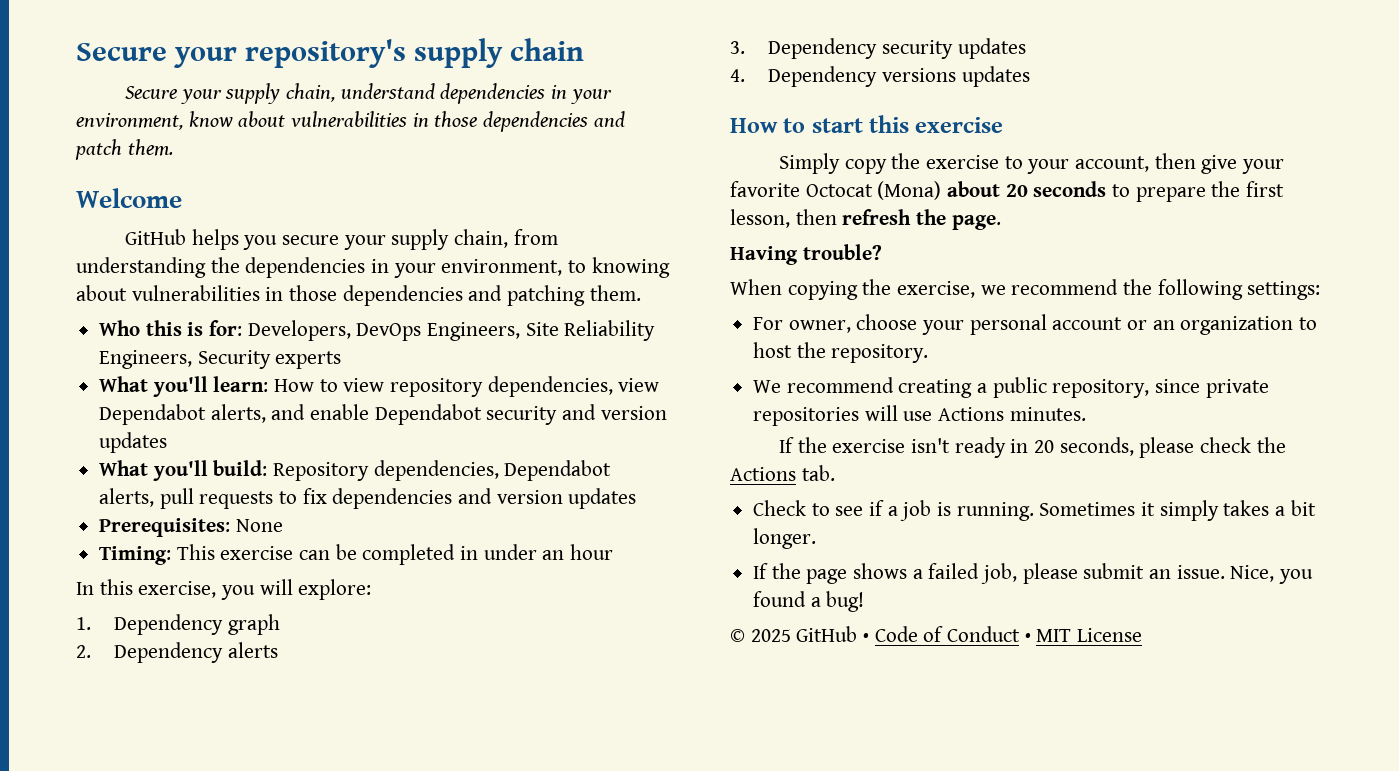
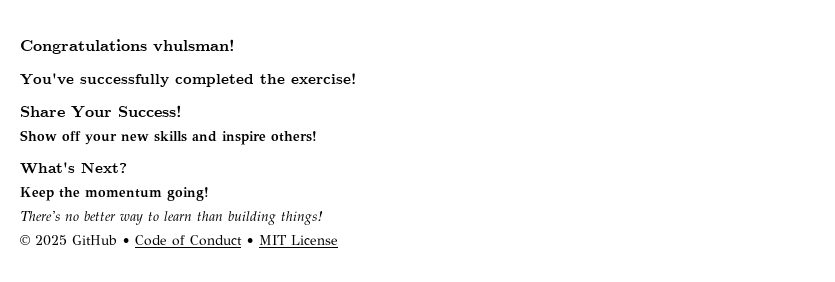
- Secure your repository's supply chain
- Secure your supply chain, understand dependencies in your environment, know about vulnerabilities in those dependencies and patch them.
- Welcome
- GitHub helps you secure your supply chain, from understanding the dependencies in your environment, to knowing about vulnerabilities in those dependencies and patching them.
- Who this is for: Developers, DevOps Engineers, Site Reliability Engineers, Security experts
- What you'll learn: How to view repository dependencies, view Dependabot alerts, and enable Dependabot security and version updates
- What you'll build: Repository dependencies, Dependabot alerts, pull requests to fix dependencies and version updates
- Prerequisites: None
- Timing: This exercise can be completed in under an hour
- In this exercise, you will explore:
- 1. Dependency graph
- 2. Dependency alerts
- 3. Dependency security updates
- 4. Dependency versions updates
- How to start this exercise
- Simply copy the exercise to your account, then give your favorite Octocat (Mona) about 20 seconds to prepare the first lesson, then refresh the page.
- Having trouble?
- When copying the exercise, we recommend the following settings:
- For owner, choose your personal account or an organization to host the repository.
- We recommend creating a public repository, since private repositories will use Actions minutes.
- If the exercise isn't ready in 20 seconds, please check the Actions tab.
- Check to see if a job is running. Sometimes it simply takes a bit longer.
- If the page shows a failed job, please submit an issue. Nice, you found a bug!
+ Congratulations vhulsman!
+ You've successfully completed the exercise!
+ Share Your Success!
+ Show off your new skills and inspire others!
+ What's Next?
+ Keep the momentum going!
+ There's no better way to learn than building things!

